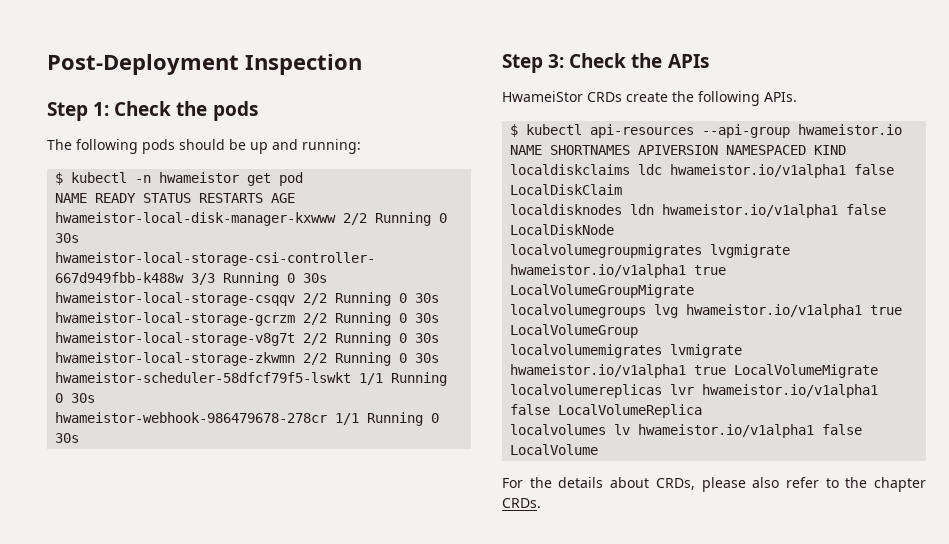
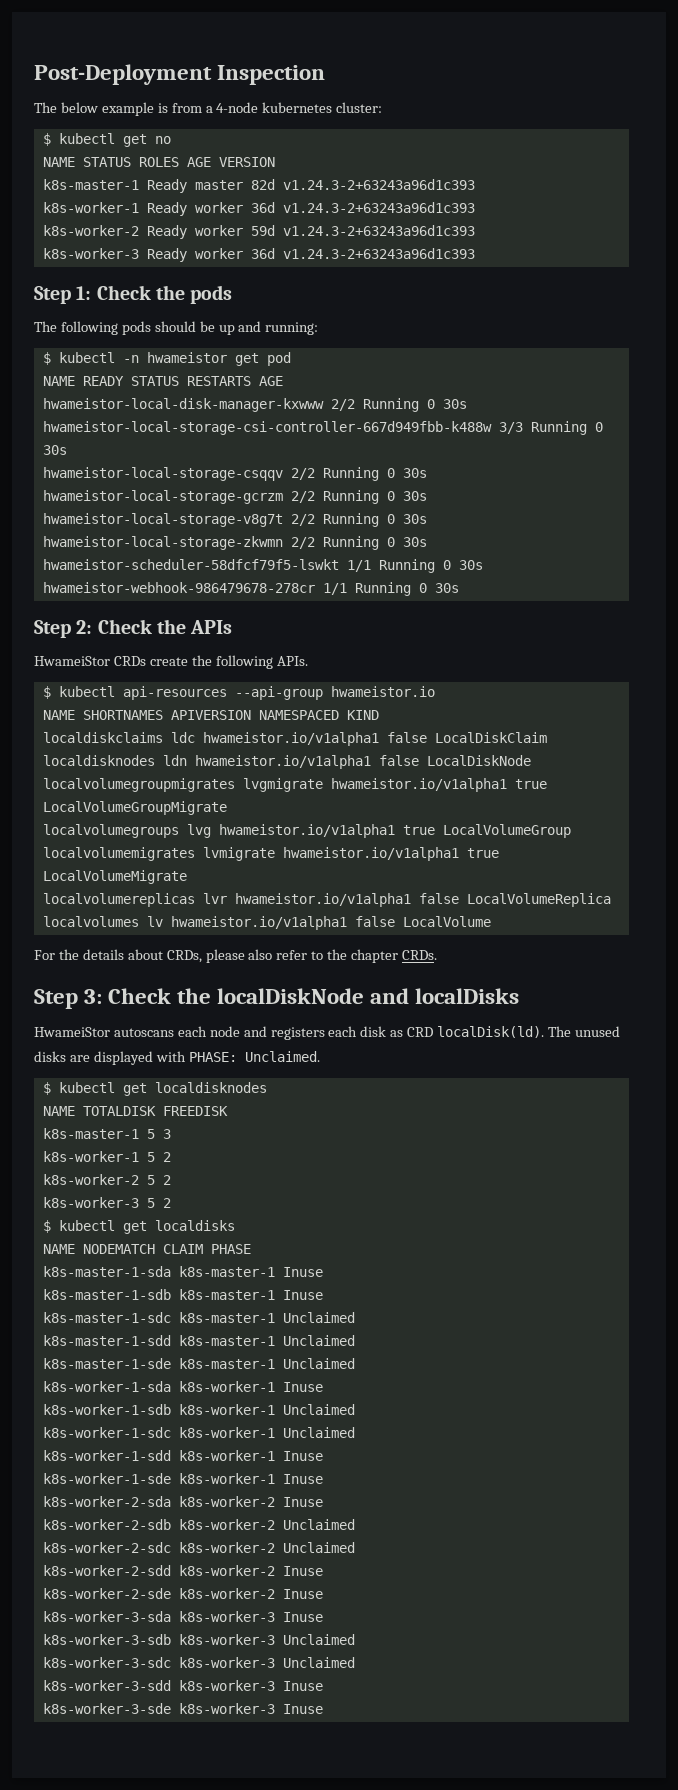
+ The below example is from a 4-node kubernetes cluster:
+ $ kubectl get no
+ NAME STATUS ROLES AGE VERSION
+ k8s-master-1 Ready master 82d v1.24.3-2+63243a96d1c393
+ k8s-worker-1 Ready worker 36d v1.24.3-2+63243a96d1c393
+ k8s-worker-2 Ready worker 59d v1.24.3-2+63243a96d1c393
+ k8s-worker-3 Ready worker 36d v1.24.3-2+63243a96d1c393
- Step 3: Check the APIs
+ Step 2: Check the APIs
+ Step 3: Check the localDiskNode and localDisks
+ HwameiStor autoscans each node and registers each disk as CRD localDisk(ld). The unused disks are displayed with PHASE: Unclaimed.
+ $ kubectl get localdisknodes
+ NAME TOTALDISK FREEDISK
+ k8s-master-1 5 3
+ k8s-worker-1 5 2
+ k8s-worker-2 5 2
+ k8s-worker-3 5 2
+ $ kubectl get localdisks
+ NAME NODEMATCH CLAIM PHASE
+ k8s-master-1-sda k8s-master-1 Inuse
+ k8s-master-1-sdb k8s-master-1 Inuse
+ k8s-master-1-sdc k8s-master-1 Unclaimed
+ k8s-master-1-sdd k8s-master-1 Unclaimed
+ k8s-master-1-sde k8s-master-1 Unclaimed
+ k8s-worker-1-sda k8s-worker-1 Inuse
+ k8s-worker-1-sdb k8s-worker-1 Unclaimed
+ k8s-worker-1-sdc k8s-worker-1 Unclaimed
+ k8s-worker-1-sdd k8s-worker-1 Inuse
+ k8s-worker-1-sde k8s-worker-1 Inuse
+ k8s-worker-2-sda k8s-worker-2 Inuse
+ k8s-worker-2-sdb k8s-worker-2 Unclaimed
+ k8s-worker-2-sdc k8s-worker-2 Unclaimed
+ k8s-worker-2-sdd k8s-worker-2 Inuse
+ k8s-worker-2-sde k8s-worker-2 Inuse
+ k8s-worker-3-sda k8s-worker-3 Inuse
+ k8s-worker-3-sdb k8s-worker-3 Unclaimed
+ k8s-worker-3-sdc k8s-worker-3 Unclaimed
+ k8s-worker-3-sdd k8s-worker-3 Inuse
+ k8s-worker-3-sde k8s-worker-3 Inuse

